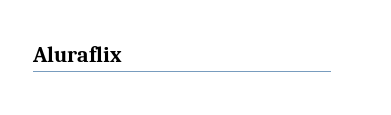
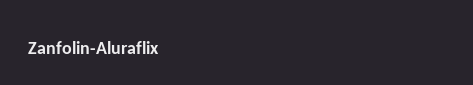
- Aluraflix
+ Zanfolin-Aluraflix

